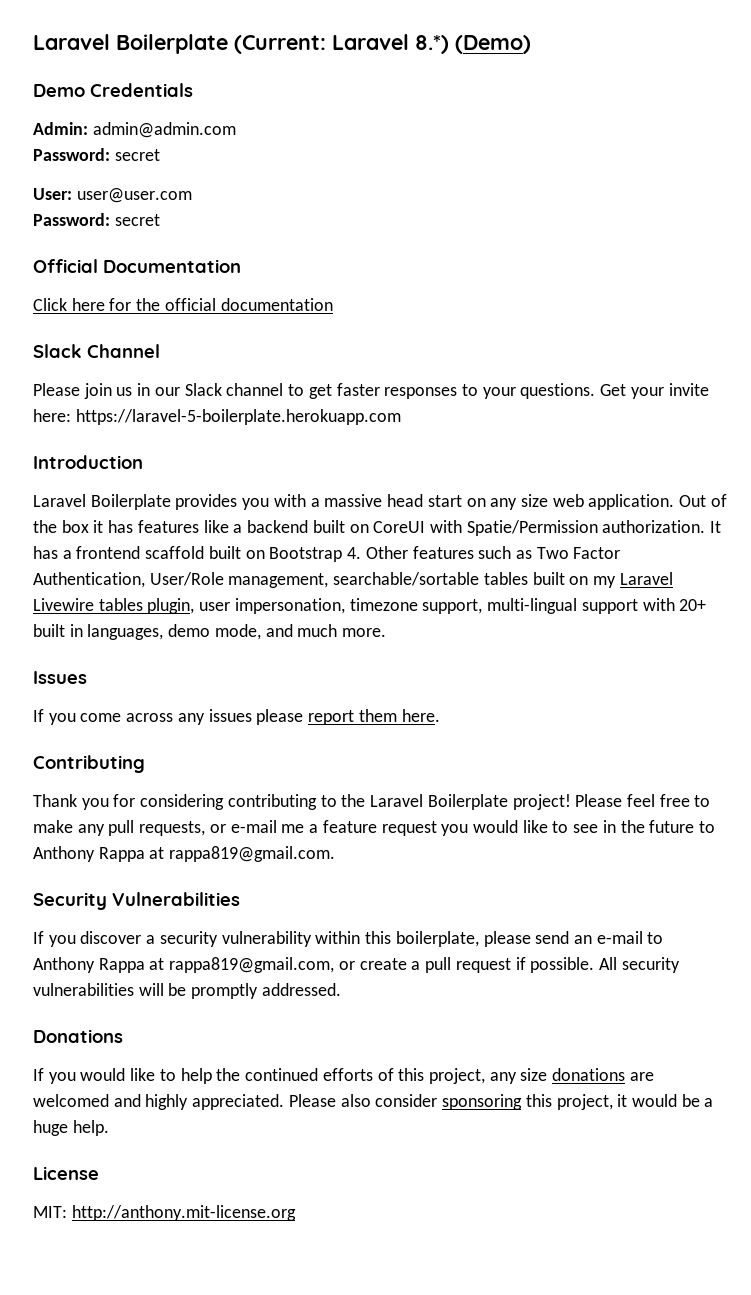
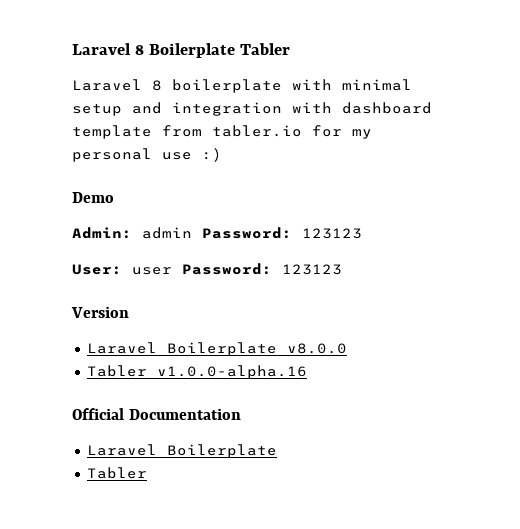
- Laravel Boilerplate (Current: Laravel 8.*) (Demo)
- Demo Credentials
- Admin: admin@admin.com
- Password: secret
- User: user@user.com
- Password: secret
+ Laravel 8 Boilerplate Tabler
+ Laravel 8 boilerplate with minimal setup and integration with dashboard template from tabler.io for my personal use :)
+ Demo
+ Admin: admin Password: 123123
+ User: user Password: 123123
+ Version
+ Laravel Boilerplate v8.0.0
+ Tabler v1.0.0-alpha.16
  Official Documentation
- Click here for the official documentation
- Slack Channel
- Please join us in our Slack channel to get faster responses to your questions. Get your invite here: https://laravel-5-boilerplate.herokuapp.com
- Introduction
- Laravel Boilerplate provides you with a massive head start on any size web application. Out of the box it has features like a backend built on CoreUI with Spatie/Permission authorization. It has a frontend scaffold built on Bootstrap 4. Other features such as Two Factor Authentication, User/Role management, searchable/sortable tables built on my Laravel Livewire tables plugin, user impersonation, timezone support, multi-lingual support with 20+ built in languages, demo mode, and much more.
- Issues
- If you come across any issues please report them here.
- Contributing
- Thank you for considering contributing to the Laravel Boilerplate project! Please feel free to make any pull requests, or e-mail me a feature request you would like to see in the future to Anthony Rappa at rappa819@gmail.com.
- Security Vulnerabilities
- If you discover a security vulnerability within this boilerplate, please send an e-mail to Anthony Rappa at rappa819@gmail.com, or create a pull request if possible. All security vulnerabilities will be promptly addressed.
- Donations
- If you would like to help the continued efforts of this project, any size donations are welcomed and highly appreciated. Please also consider sponsoring this project, it would be a huge help.
- License
- MIT: http://anthony.mit-license.org
+ Laravel Boilerplate
+ Tabler

